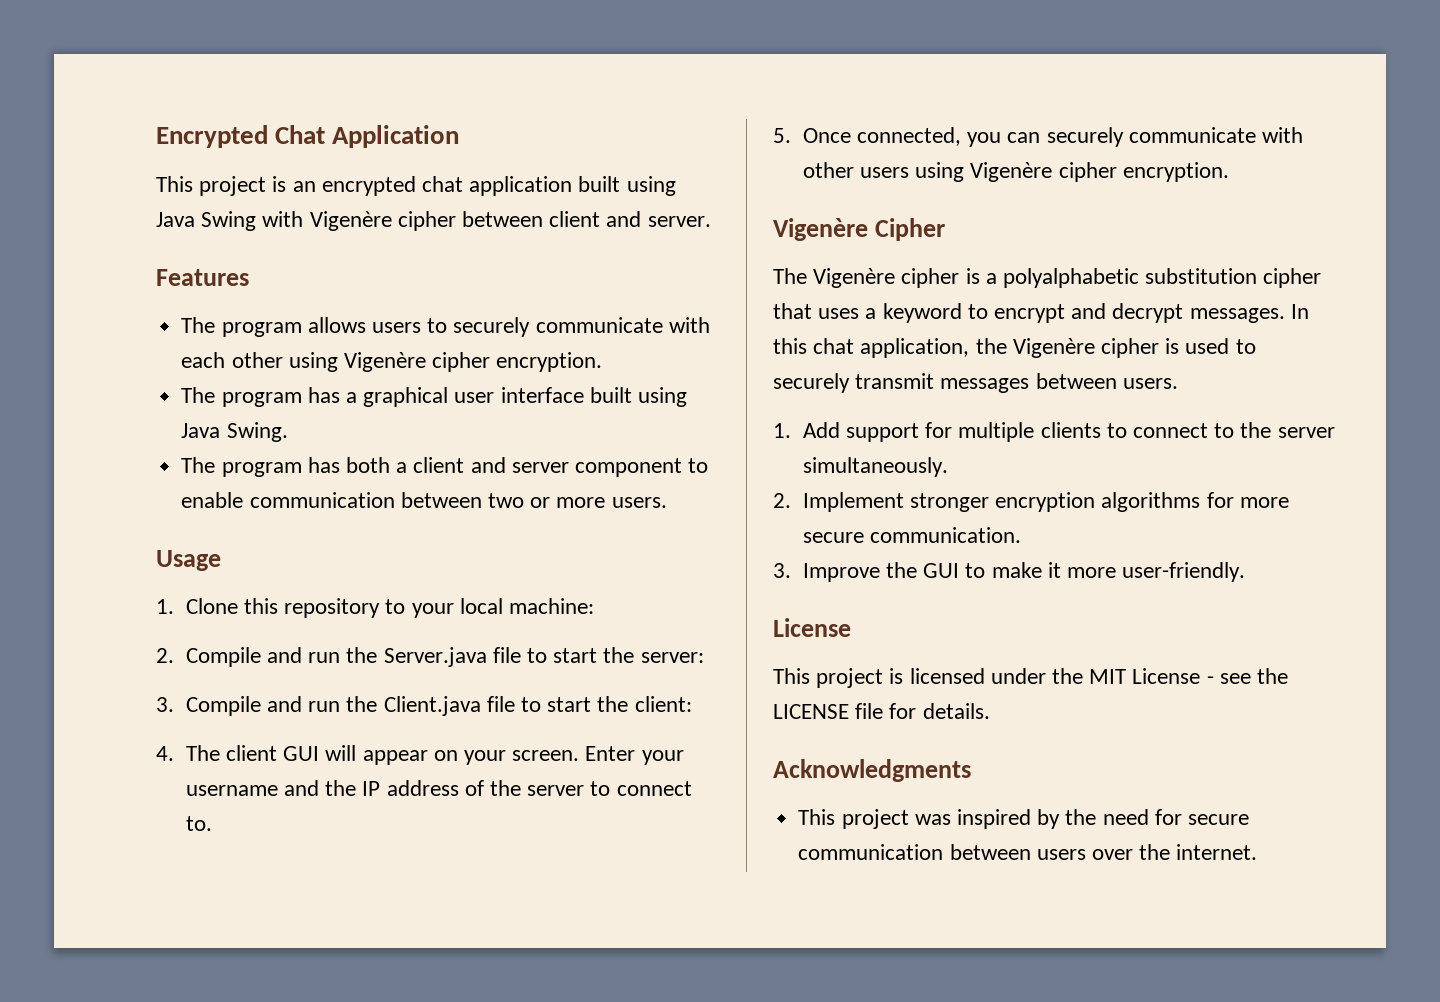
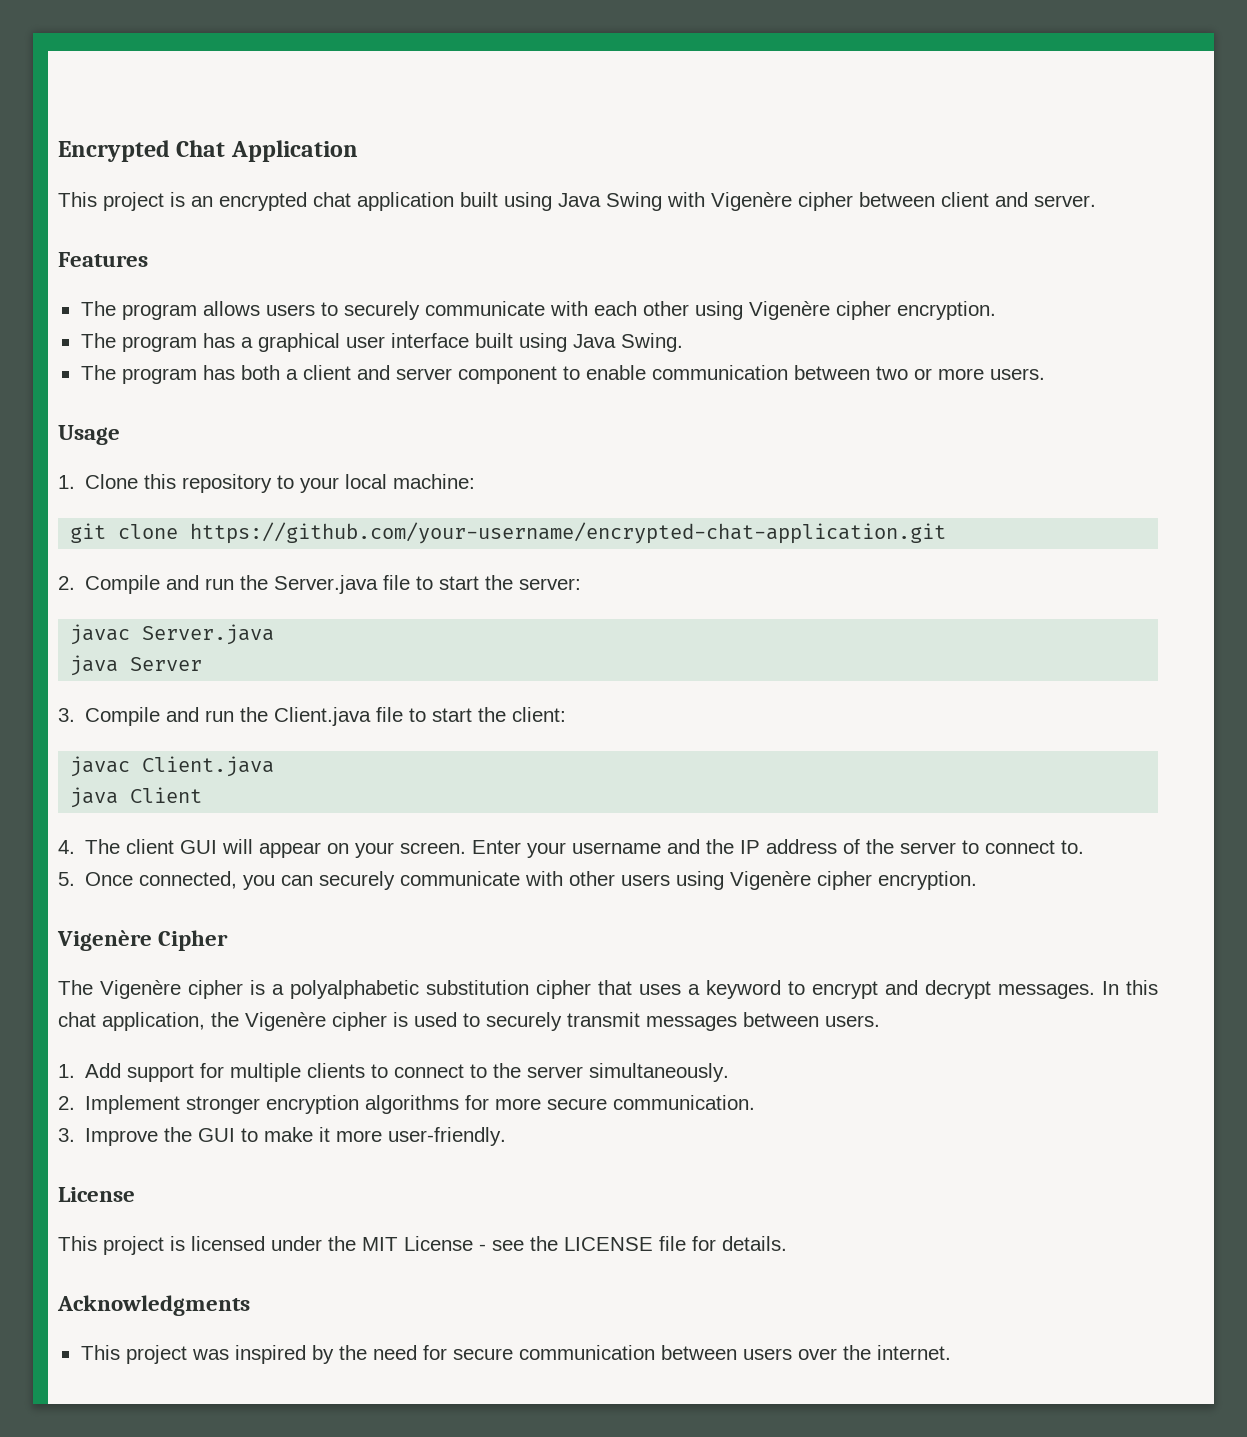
+ git clone https://github.com/your-username/encrypted-chat-application.git
+ javac Server.java
+ java Server
+ javac Client.java
+ java Client

